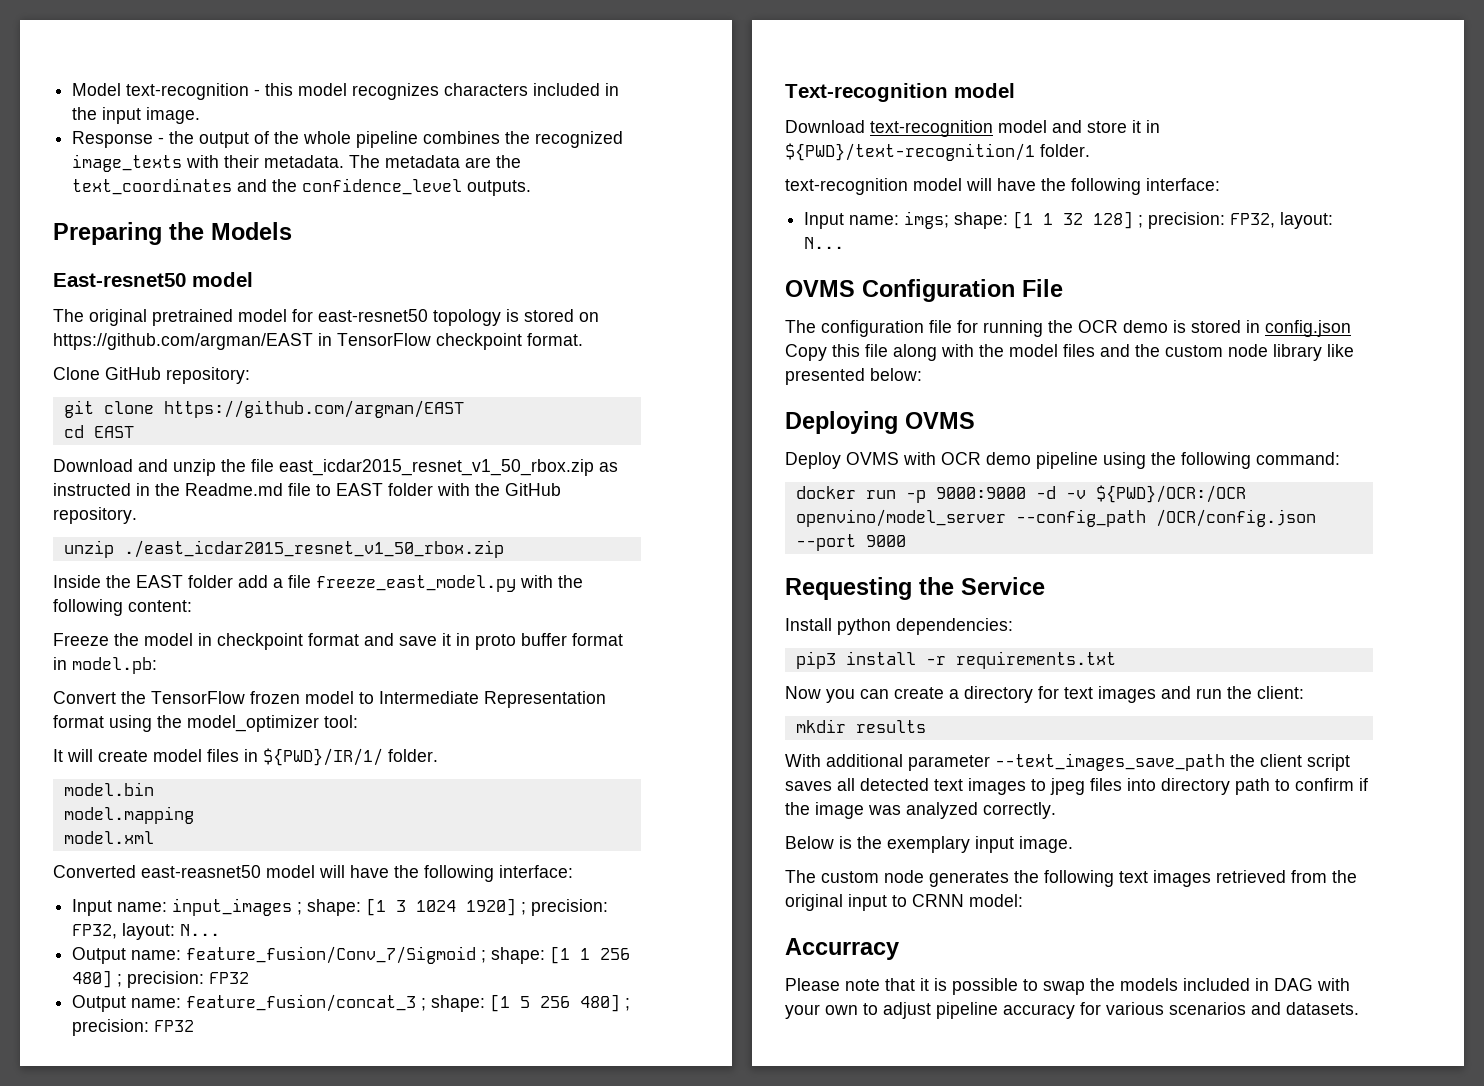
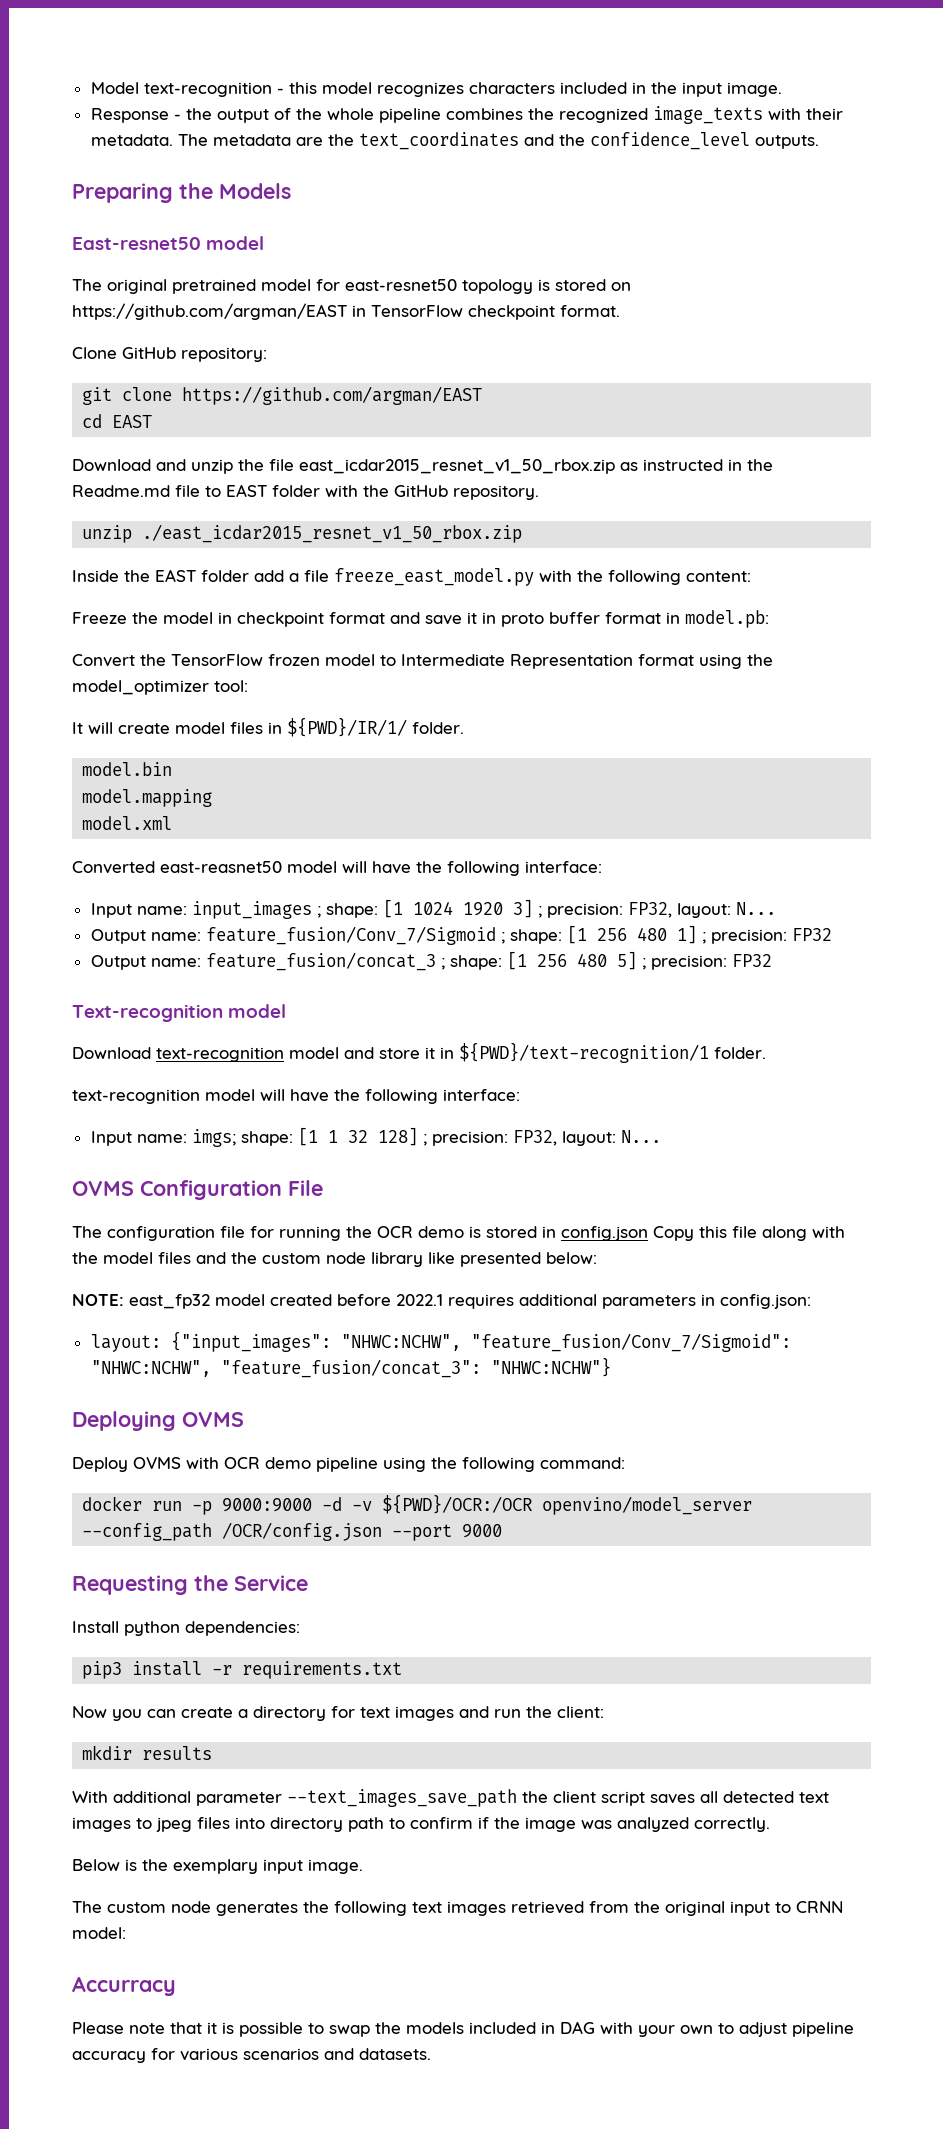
- Input name: input_images ; shape: [1 3 1024 1920] ; precision: FP32, layout: N...
+ Input name: input_images ; shape: [1 1024 1920 3] ; precision: FP32, layout: N...
- Output name: feature_fusion/Conv_7/Sigmoid ; shape: [1 1 256 480] ; precision: FP32
+ Output name: feature_fusion/Conv_7/Sigmoid ; shape: [1 256 480 1] ; precision: FP32
- Output name: feature_fusion/concat_3 ; shape: [1 5 256 480] ; precision: FP32
+ Output name: feature_fusion/concat_3 ; shape: [1 256 480 5] ; precision: FP32
+ NOTE: east_fp32 model created before 2022.1 requires additional parameters in config.json:
+ layout: {"input_images": "NHWC:NCHW", "feature_fusion/Conv_7/Sigmoid": "NHWC:NCHW", "feature_fusion/concat_3": "NHWC:NCHW"}

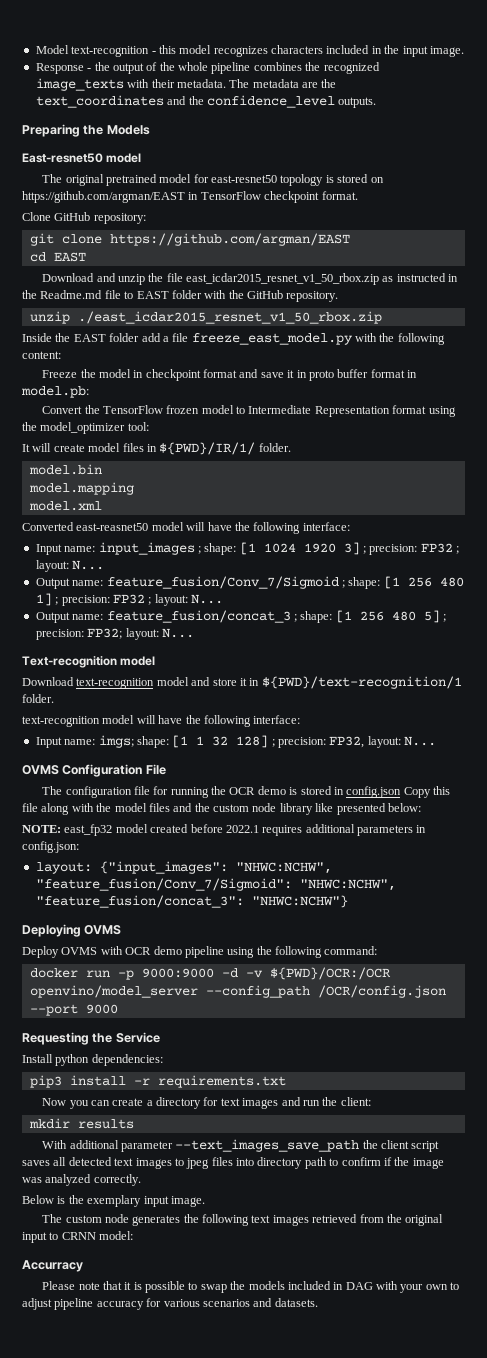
- Input name: input_images ; shape: [1 1024 1920 3] ; precision: FP32, layout: N...
+ Input name: input_images ; shape: [1 1024 1920 3] ; precision: FP32 ; layout: N...
- Output name: feature_fusion/Conv_7/Sigmoid ; shape: [1 256 480 1] ; precision: FP32
+ Output name: feature_fusion/Conv_7/Sigmoid ; shape: [1 256 480 1] ; precision: FP32 ; layout: N...
- Output name: feature_fusion/concat_3 ; shape: [1 256 480 5] ; precision: FP32
+ Output name: feature_fusion/concat_3 ; shape: [1 256 480 5] ; precision: FP32; layout: N...

